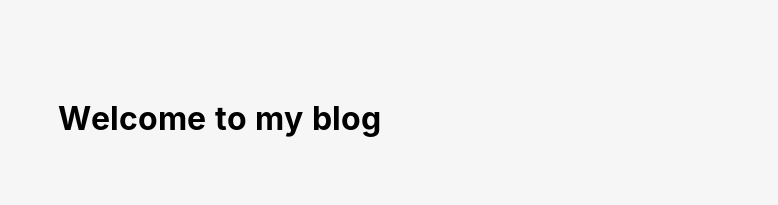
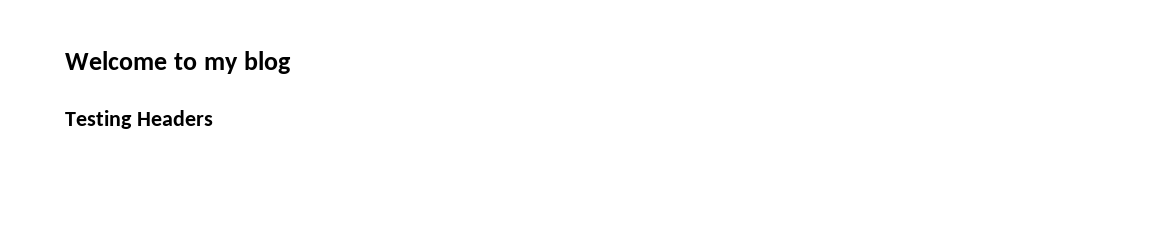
+ Testing Headers

